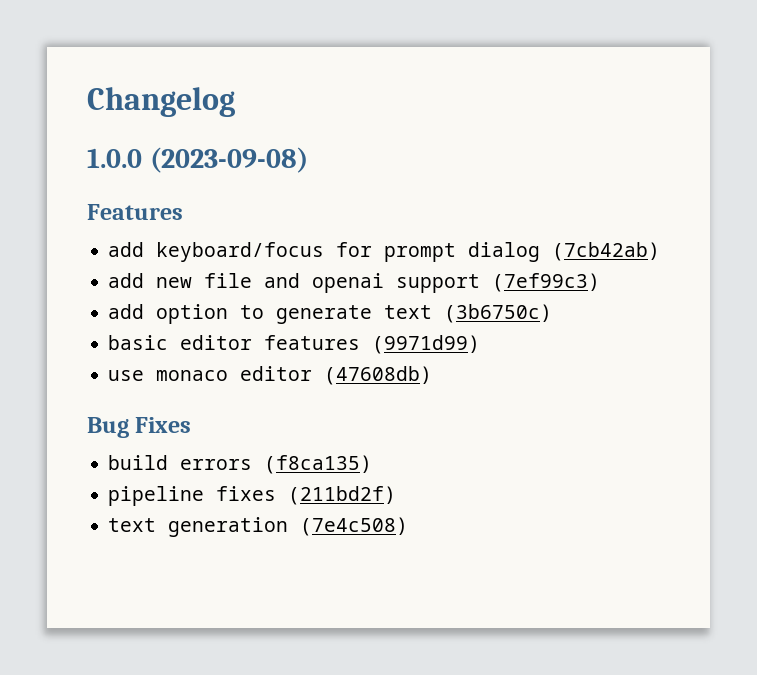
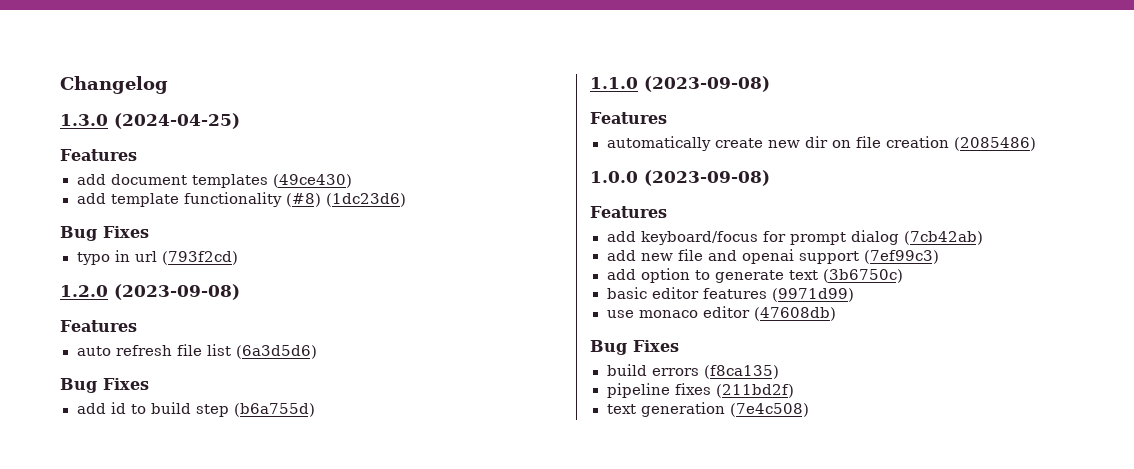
+ 1.3.0 (2024-04-25)
+ Features
+ add document templates (49ce430)
+ add template functionality (#8) (1dc23d6)
+ Bug Fixes
+ typo in url (793f2cd)
+ 1.2.0 (2023-09-08)
+ Features
+ auto refresh file list (6a3d5d6)
+ Bug Fixes
+ add id to build step (b6a755d)
+ 1.1.0 (2023-09-08)
+ Features
+ automatically create new dir on file creation (2085486)

